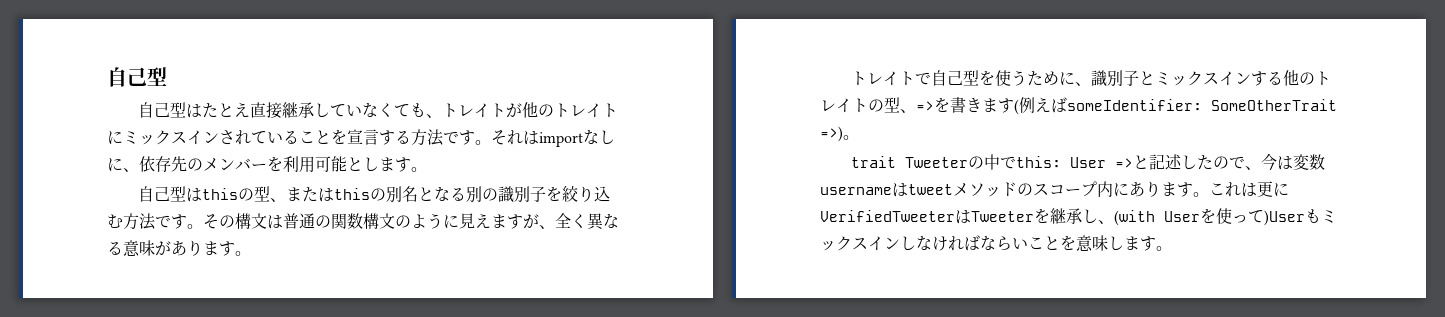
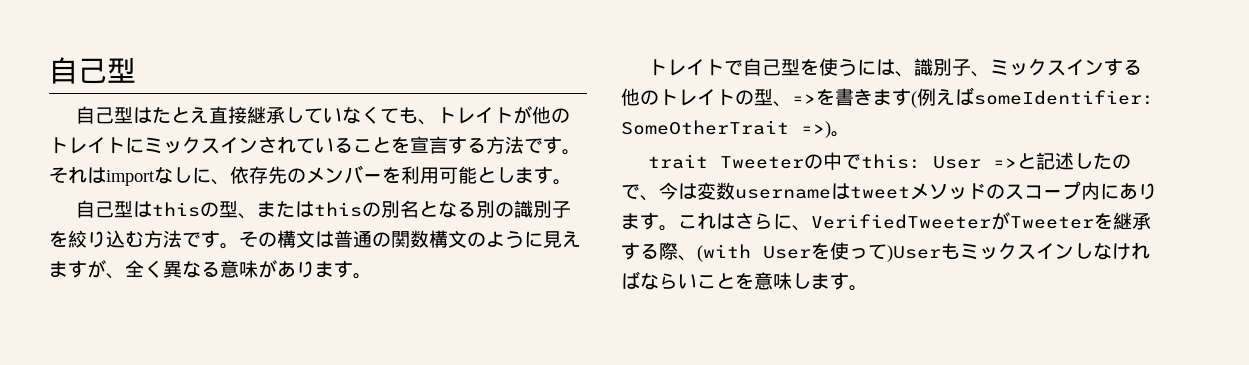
- トレイトで自己型を使うために、識別子とミックスインする他のトレイトの型、=>を書きます(例えばsomeIdentifier: SomeOtherTrait =>)。
+ トレイトで自己型を使うには、識別子、ミックスインする他のトレイトの型、=>を書きます(例えばsomeIdentifier: SomeOtherTrait =>)。
- これは更にVerifiedTweeterはTweeterを継承し、(with Userを使って)Userもミックスインしなければならいことを意味します。
+ これはさらに、VerifiedTweeterがTweeterを継承する際、(with Userを使って)Userもミックスインしなければならいことを意味します。

